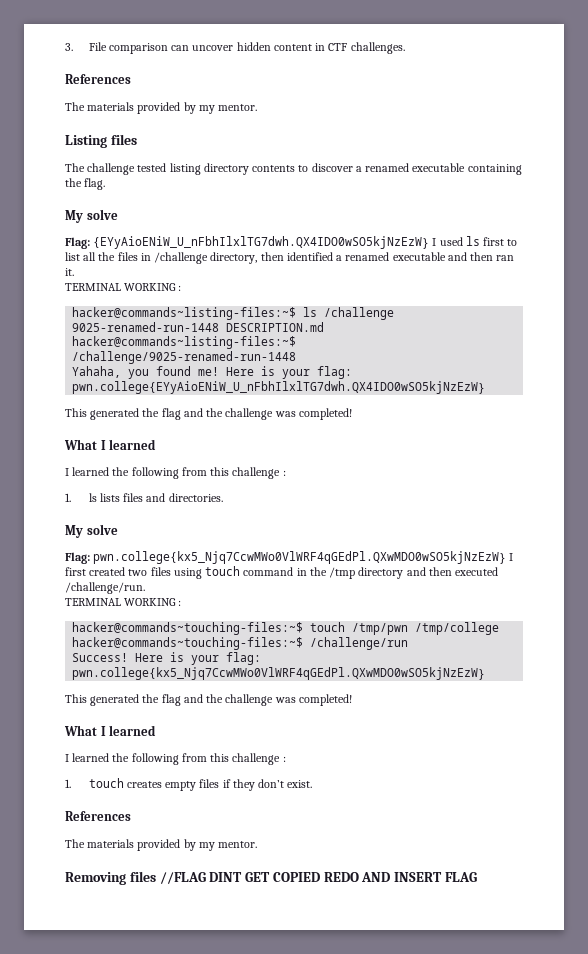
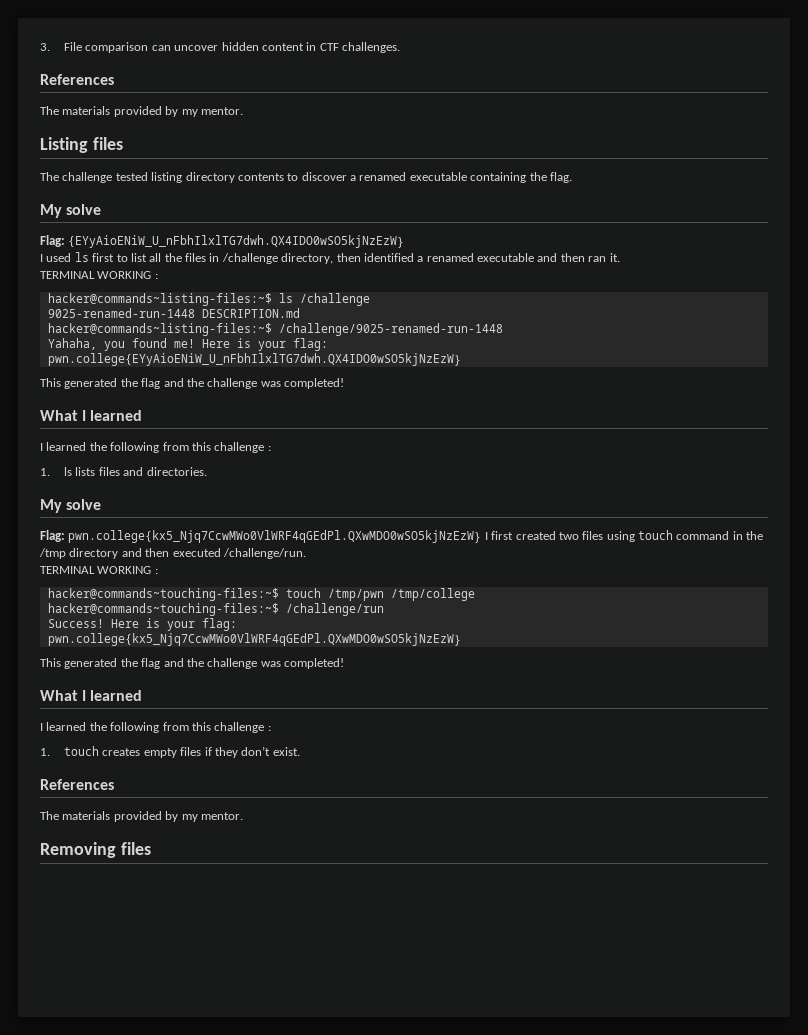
- Flag: {EYyAioENiW_U_nFbhIlxlTG7dwh.QX4IDO0wSO5kjNzEzW} I used ls first to list all the files in /challenge directory, then identified a renamed executable and then ran it.
+ Flag: {EYyAioENiW_U_nFbhIlxlTG7dwh.QX4IDO0wSO5kjNzEzW}
+ I used ls first to list all the files in /challenge directory, then identified a renamed executable and then ran it.
- Removing files //FLAG DINT GET COPIED REDO AND INSERT FLAG
+ Removing files

